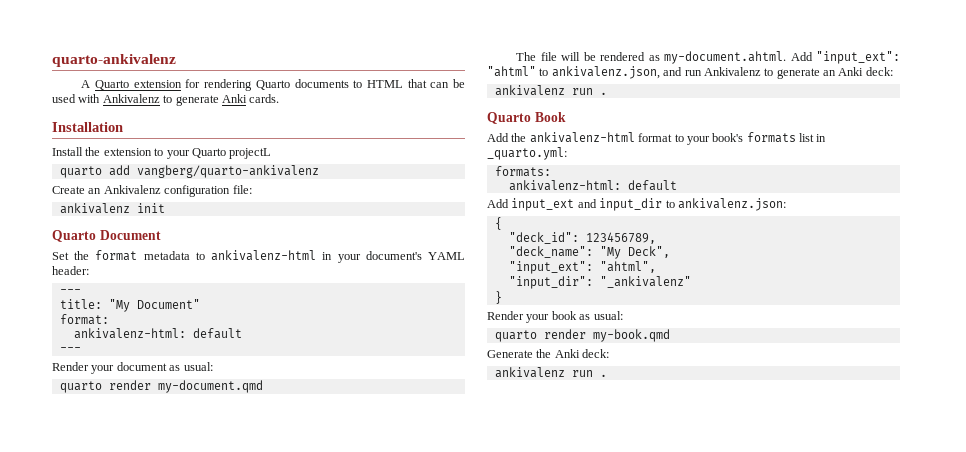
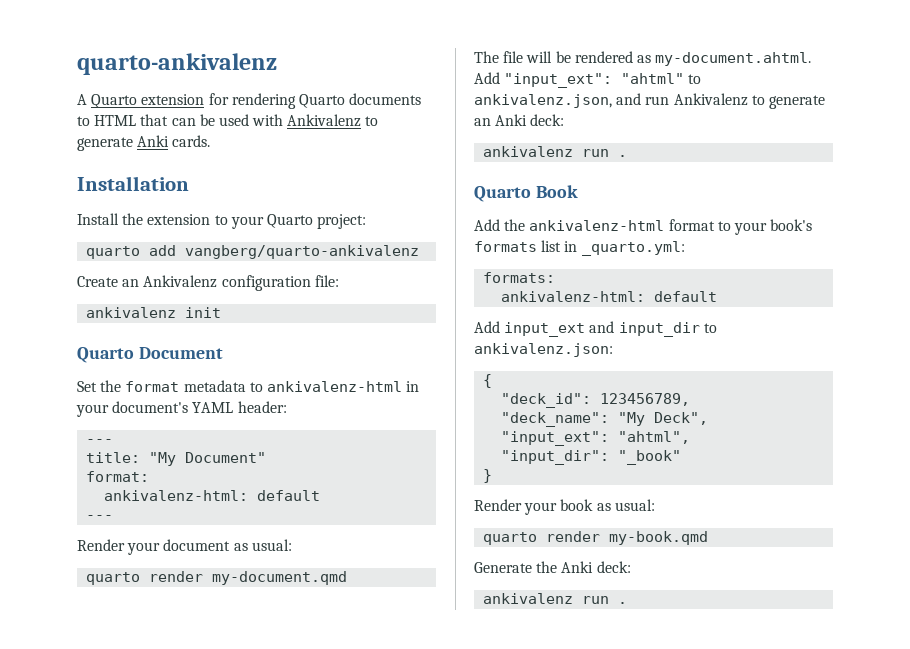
- Install the extension to your Quarto projectL
+ Install the extension to your Quarto project:
- "input_dir": "_ankivalenz"
+ "input_dir": "_book"

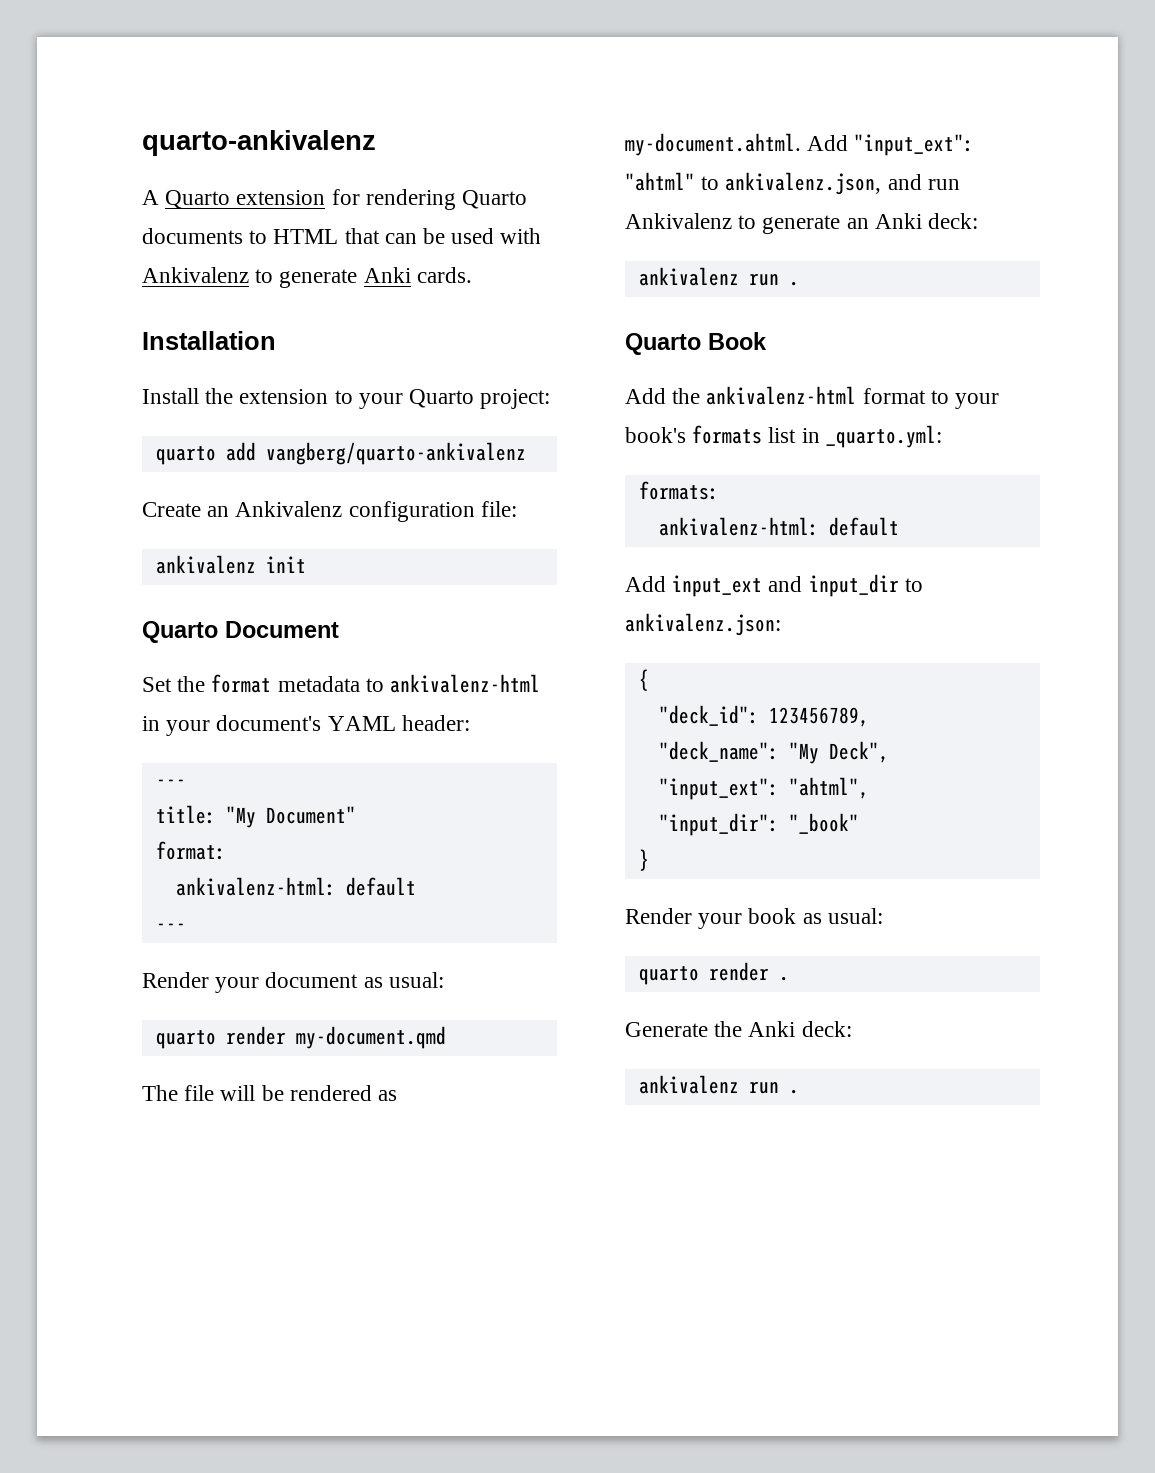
- quarto render my-book.qmd
+ quarto render .

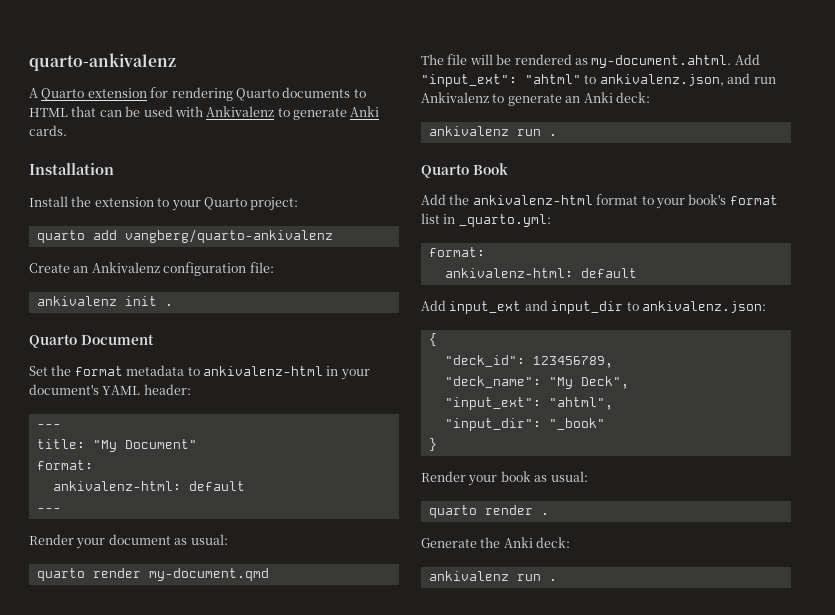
- ankivalenz init
+ ankivalenz init .
- Add the ankivalenz-html format to your book's formats list in _quarto.yml:
- formats:
+ Add the ankivalenz-html format to your book's format list in _quarto.yml:
+ format:

